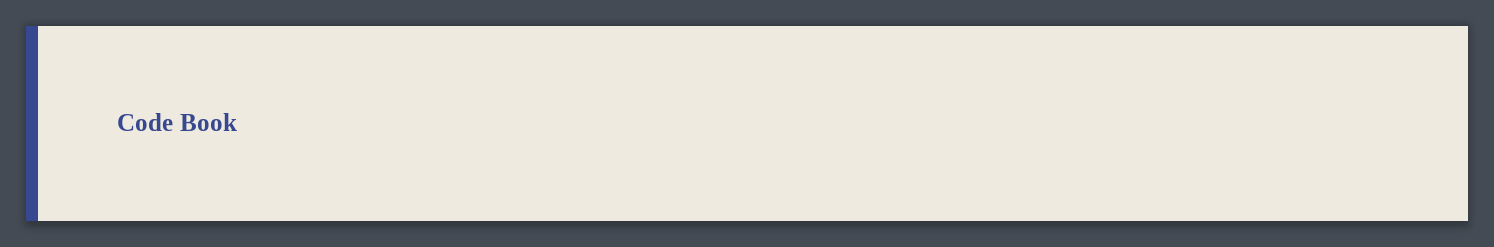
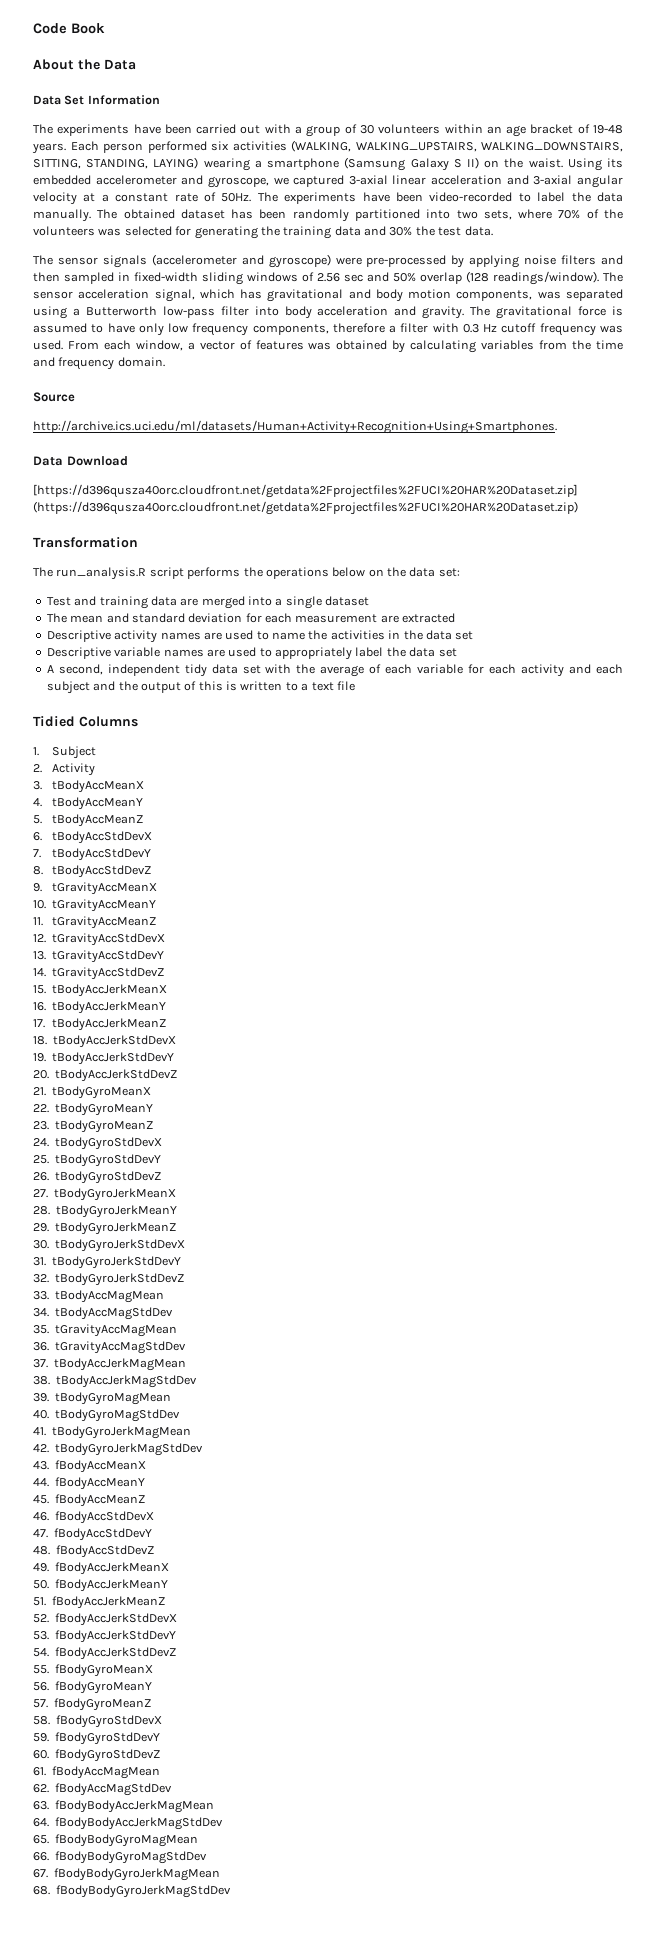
+ About the Data
+ Data Set Information
+ The experiments have been carried out with a group of 30 volunteers within an age bracket of 19-48 years. Each person performed six activities (WALKING, WALKING_UPSTAIRS, WALKING_DOWNSTAIRS, SITTING, STANDING, LAYING) wearing a smartphone (Samsung Galaxy S II) on the waist. Using its embedded accelerometer and gyroscope, we captured 3-axial linear acceleration and 3-axial angular velocity at a constant rate of 50Hz. The experiments have been video-recorded to label the data manually. The obtained dataset has been randomly partitioned into two sets, where 70% of the volunteers was selected for generating the training data and 30% the test data.
+ The sensor signals (accelerometer and gyroscope) were pre-processed by applying noise filters and then sampled in fixed-width sliding windows of 2.56 sec and 50% overlap (128 readings/window). The sensor acceleration signal, which has gravitational and body motion components, was separated using a Butterworth low-pass filter into body acceleration and gravity. The gravitational force is assumed to have only low frequency components, therefore a filter with 0.3 Hz cutoff frequency was used. From each window, a vector of features was obtained by calculating variables from the time and frequency domain.
+ Source
+ http://archive.ics.uci.edu/ml/datasets/Human+Activity+Recognition+Using+Smartphones.
+ Data Download
+ [https://d396qusza40orc.cloudfront.net/getdata%2Fprojectfiles%2FUCI%20HAR%20Dataset.zip] (https://d396qusza40orc.cloudfront.net/getdata%2Fprojectfiles%2FUCI%20HAR%20Dataset.zip)
+ Transformation
+ The run_analysis.R script performs the operations below on the data set:
+ Test and training data are merged into a single dataset
+ The mean and standard deviation for each measurement are extracted
+ Descriptive activity names are used to name the activities in the data set
+ Descriptive variable names are used to appropriately label the data set
+ A second, independent tidy data set with the average of each variable for each activity and each subject and the output of this is written to a text file
+ Tidied Columns
+ 1. Subject
+ 2. Activity
+ 3. tBodyAccMeanX
+ 4. tBodyAccMeanY
+ 5. tBodyAccMeanZ
+ 6. tBodyAccStdDevX
+ 7. tBodyAccStdDevY
+ 8. tBodyAccStdDevZ
+ 9. tGravityAccMeanX
+ 10. tGravityAccMeanY
+ 11. tGravityAccMeanZ
+ 12. tGravityAccStdDevX
+ 13. tGravityAccStdDevY
+ 14. tGravityAccStdDevZ
+ 15. tBodyAccJerkMeanX
+ 16. tBodyAccJerkMeanY
+ 17. tBodyAccJerkMeanZ
+ 18. tBodyAccJerkStdDevX
+ 19. tBodyAccJerkStdDevY
+ 20. tBodyAccJerkStdDevZ
+ 21. tBodyGyroMeanX
+ 22. tBodyGyroMeanY
+ 23. tBodyGyroMeanZ
+ 24. tBodyGyroStdDevX
+ 25. tBodyGyroStdDevY
+ 26. tBodyGyroStdDevZ
+ 27. tBodyGyroJerkMeanX
+ 28. tBodyGyroJerkMeanY
+ 29. tBodyGyroJerkMeanZ
+ 30. tBodyGyroJerkStdDevX
+ 31. tBodyGyroJerkStdDevY
+ 32. tBodyGyroJerkStdDevZ
+ 33. tBodyAccMagMean
+ 34. tBodyAccMagStdDev
+ 35. tGravityAccMagMean
+ 36. tGravityAccMagStdDev
+ 37. tBodyAccJerkMagMean
+ 38. tBodyAccJerkMagStdDev
+ 39. tBodyGyroMagMean
+ 40. tBodyGyroMagStdDev
+ 41. tBodyGyroJerkMagMean
+ 42. tBodyGyroJerkMagStdDev
+ 43. fBodyAccMeanX
+ 44. fBodyAccMeanY
+ 45. fBodyAccMeanZ
+ 46. fBodyAccStdDevX
+ 47. fBodyAccStdDevY
+ 48. fBodyAccStdDevZ
+ 49. fBodyAccJerkMeanX
+ 50. fBodyAccJerkMeanY
+ 51. fBodyAccJerkMeanZ
+ 52. fBodyAccJerkStdDevX
+ 53. fBodyAccJerkStdDevY
+ 54. fBodyAccJerkStdDevZ
+ 55. fBodyGyroMeanX
+ 56. fBodyGyroMeanY
+ 57. fBodyGyroMeanZ
+ 58. fBodyGyroStdDevX
+ 59. fBodyGyroStdDevY
+ 60. fBodyGyroStdDevZ
+ 61. fBodyAccMagMean
+ 62. fBodyAccMagStdDev
+ 63. fBodyBodyAccJerkMagMean
+ 64. fBodyBodyAccJerkMagStdDev
+ 65. fBodyBodyGyroMagMean
+ 66. fBodyBodyGyroMagStdDev
+ 67. fBodyBodyGyroJerkMagMean
+ 68. fBodyBodyGyroJerkMagStdDev

